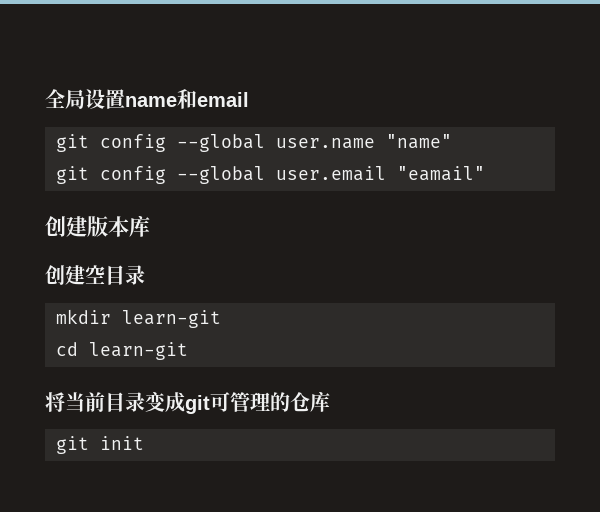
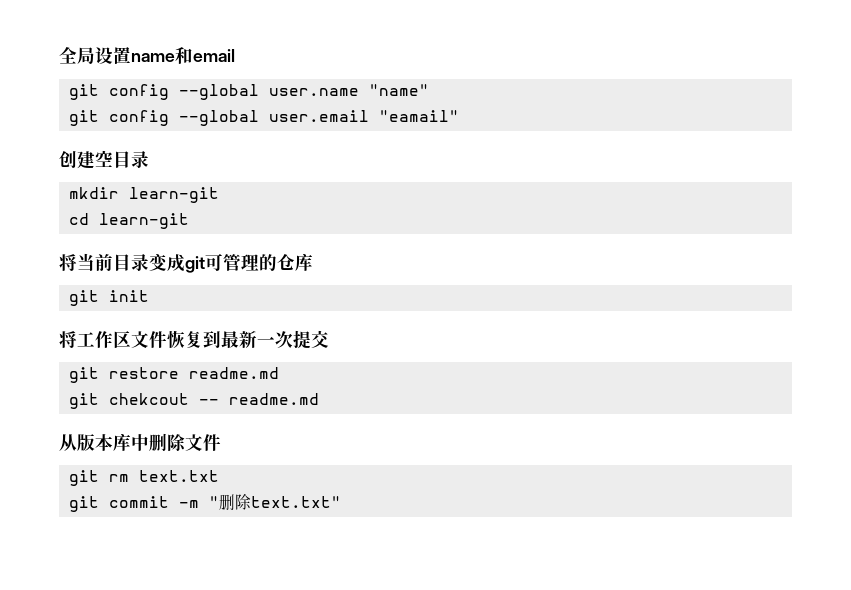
- 创建版本库
+ 将工作区文件恢复到最新一次提交
+ git restore readme.md
+ git chekcout -- readme.md
+ 从版本库中删除文件
+ git rm text.txt
+ git commit -m "删除text.txt"

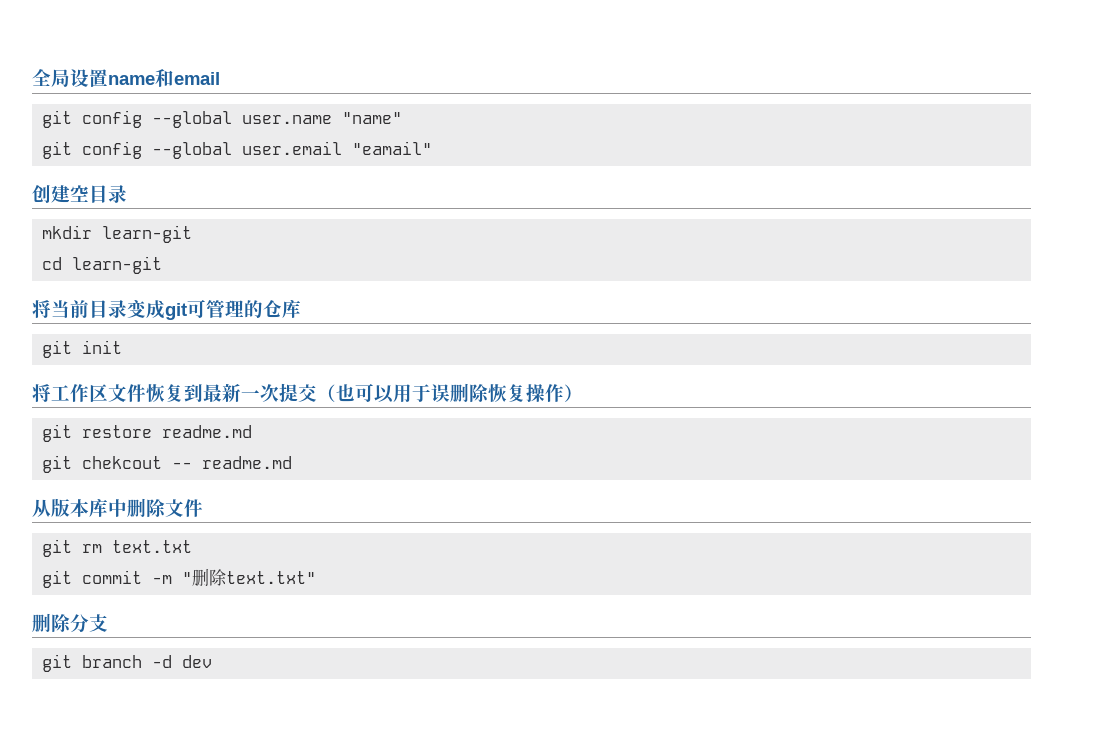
- 将工作区文件恢复到最新一次提交
+ 将工作区文件恢复到最新一次提交（也可以用于误删除恢复操作）
+ 删除分支
+ git branch -d dev

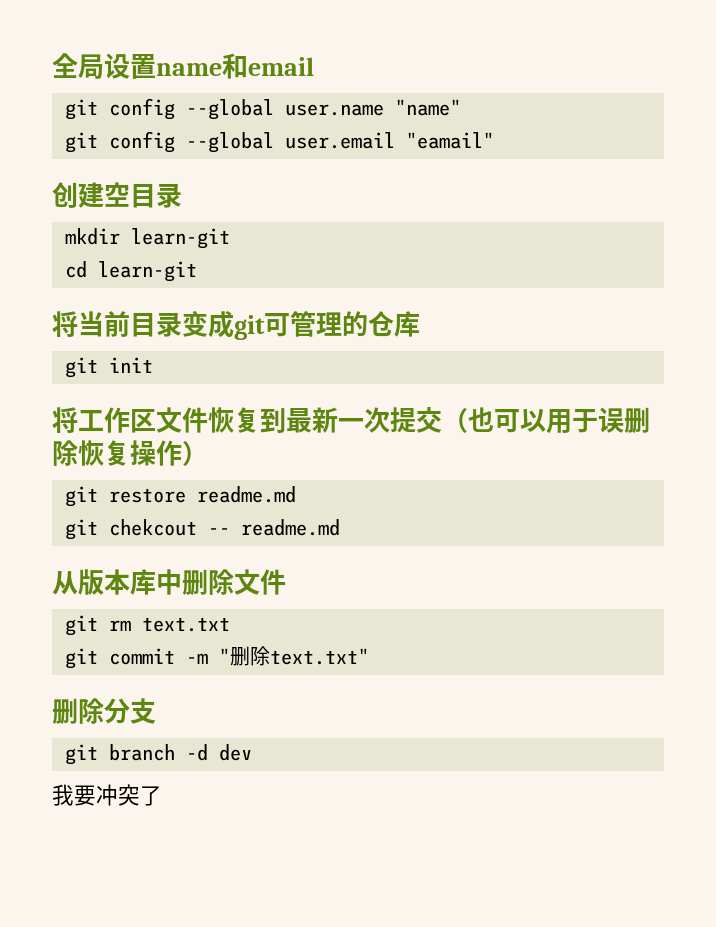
+ 我要冲突了

